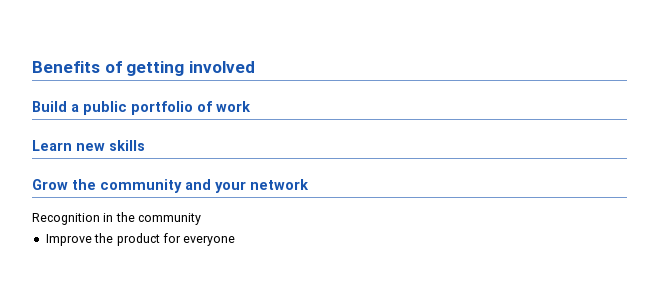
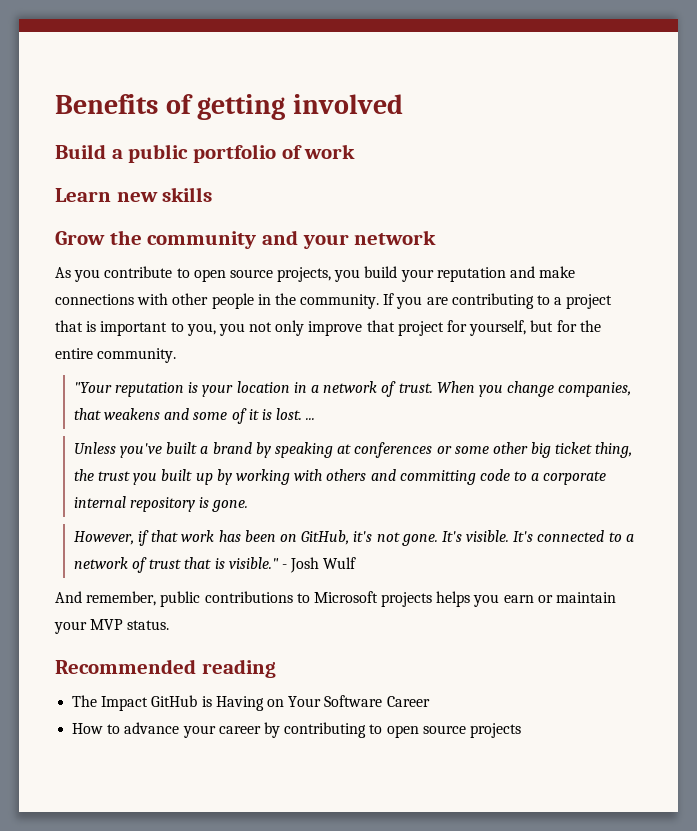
- Recognition in the community
- Improve the product for everyone
+ As you contribute to open source projects, you build your reputation and make connections with other people in the community. If you are contributing to a project that is important to you, you not only improve that project for yourself, but for the entire community.
+ "Your reputation is your location in a network of trust. When you change companies, that weakens and some of it is lost. ...
+ Unless you've built a brand by speaking at conferences or some other big ticket thing, the trust you built up by working with others and committing code to a corporate internal repository is gone.
+ However, if that work has been on GitHub, it's not gone. It's visible. It's connected to a network of trust that is visible." - Josh Wulf
+ And remember, public contributions to Microsoft projects helps you earn or maintain your MVP status.
+ Recommended reading
+ The Impact GitHub is Having on Your Software Career
+ How to advance your career by contributing to open source projects

